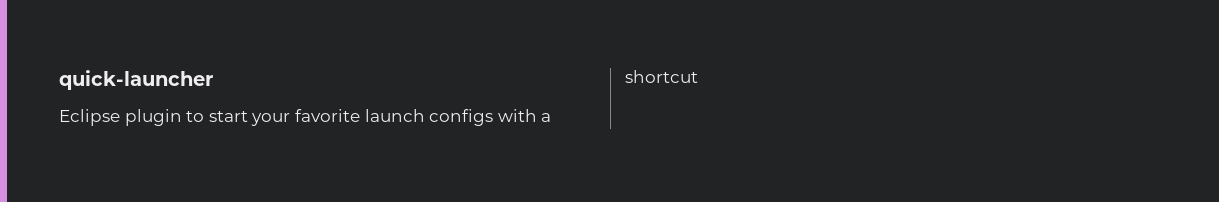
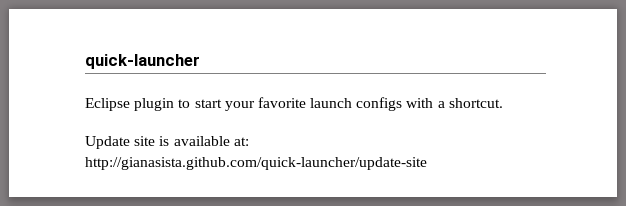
- Eclipse plugin to start your favorite launch configs with a shortcut
+ Eclipse plugin to start your favorite launch configs with a shortcut.
+ Update site is available at: http://gianasista.github.com/quick-launcher/update-site

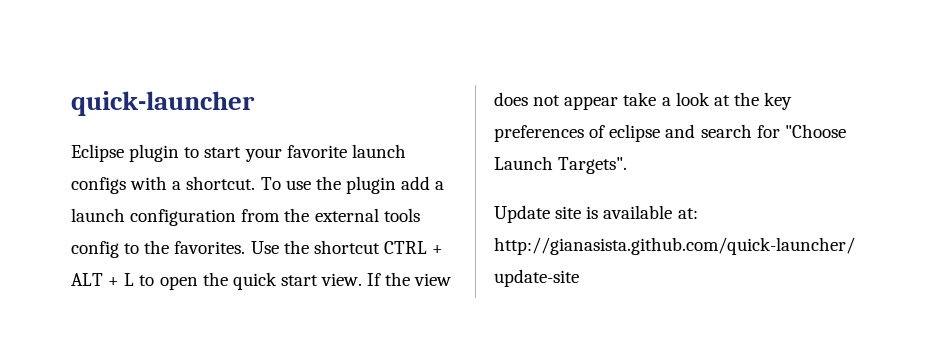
+ To use the plugin add a launch configuration from the external tools config to the favorites. Use the shortcut CTRL + ALT + L to open the quick start view. If the view does not appear take a look at the key preferences of eclipse and search for "Choose Launch Targets".

